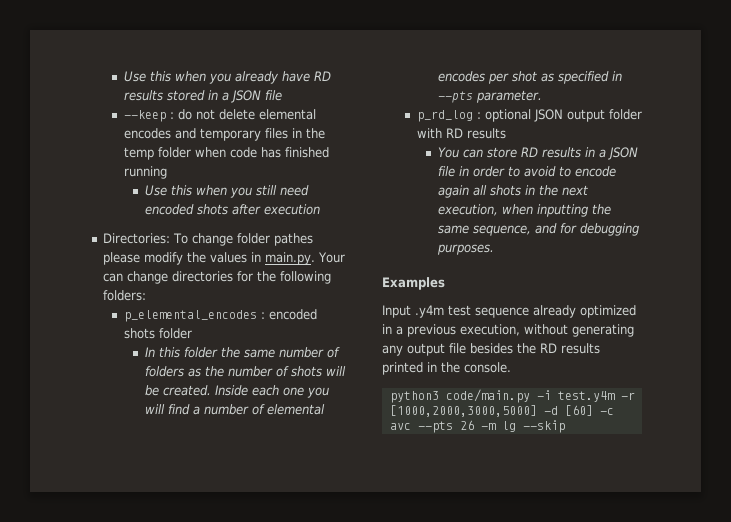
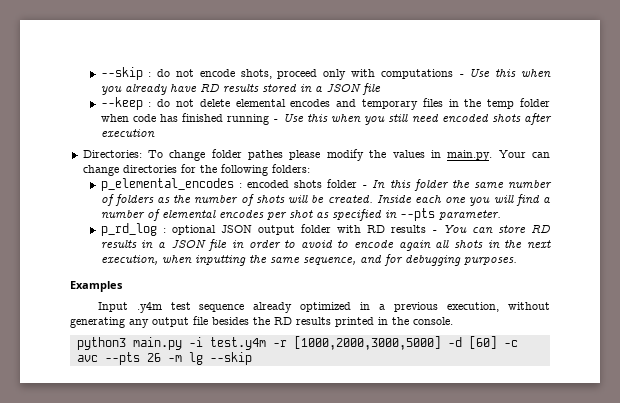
- Use this when you already have RD results stored in a JSON file
+ --skip : do not encode shots, proceed only with computations - Use this when you already have RD results stored in a JSON file
- --keep : do not delete elemental encodes and temporary files in the temp folder when code has finished running
- Use this when you still need encoded shots after execution
+ --keep : do not delete elemental encodes and temporary files in the temp folder when code has finished running - Use this when you still need encoded shots after execution
- p_elemental_encodes : encoded shots folder
- In this folder the same number of folders as the number of shots will be created.
+ p_elemental_encodes : encoded shots folder - In this folder the same number of folders as the number of shots will be created.
- p_rd_log : optional JSON output folder with RD results
- You can store RD results in a JSON file in order to avoid to encode again all shots in the next execution, when inputting the same sequence, and for debugging purposes.
+ p_rd_log : optional JSON output folder with RD results - You can store RD results in a JSON file in order to avoid to encode again all shots in the next execution, when inputting the same sequence, and for debugging purposes.
- python3 code/main.py -i test.y4m -r [1000,2000,3000,5000] -d [60] -c avc --pts 26 -m lg --skip
+ python3 main.py -i test.y4m -r [1000,2000,3000,5000] -d [60] -c avc --pts 26 -m lg --skip

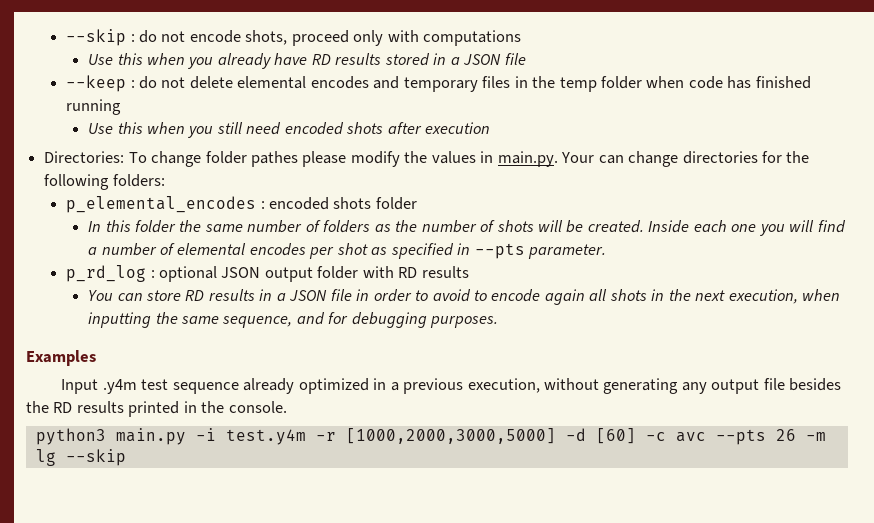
- --skip : do not encode shots, proceed only with computations - Use this when you already have RD results stored in a JSON file
+ --skip : do not encode shots, proceed only with computations
+ Use this when you already have RD results stored in a JSON file
- --keep : do not delete elemental encodes and temporary files in the temp folder when code has finished running - Use this when you still need encoded shots after execution
+ --keep : do not delete elemental encodes and temporary files in the temp folder when code has finished running
+ Use this when you still need encoded shots after execution
- p_elemental_encodes : encoded shots folder - In this folder the same number of folders as the number of shots will be created.
+ p_elemental_encodes : encoded shots folder
+ In this folder the same number of folders as the number of shots will be created.
- p_rd_log : optional JSON output folder with RD results - You can store RD results in a JSON file in order to avoid to encode again all shots in the next execution, when inputting the same sequence, and for debugging purposes.
+ p_rd_log : optional JSON output folder with RD results
+ You can store RD results in a JSON file in order to avoid to encode again all shots in the next execution, when inputting the same sequence, and for debugging purposes.

